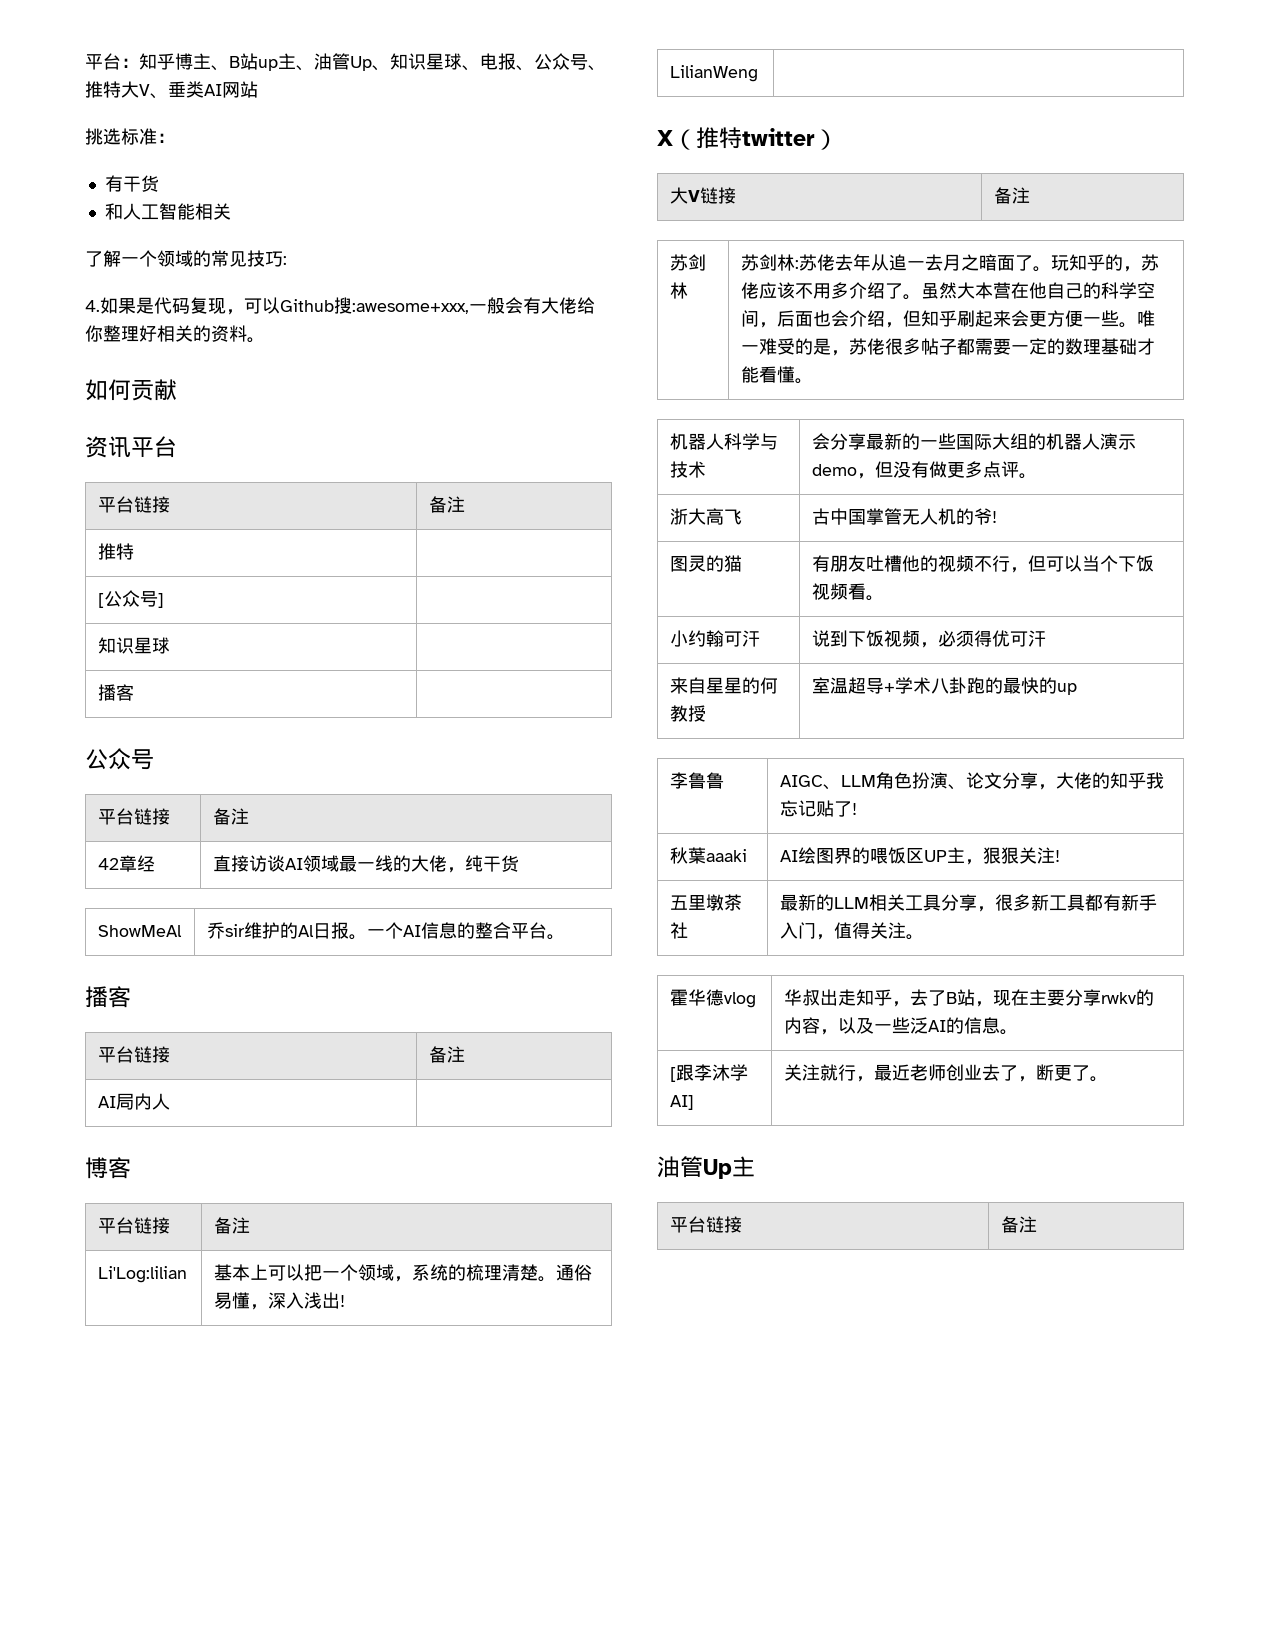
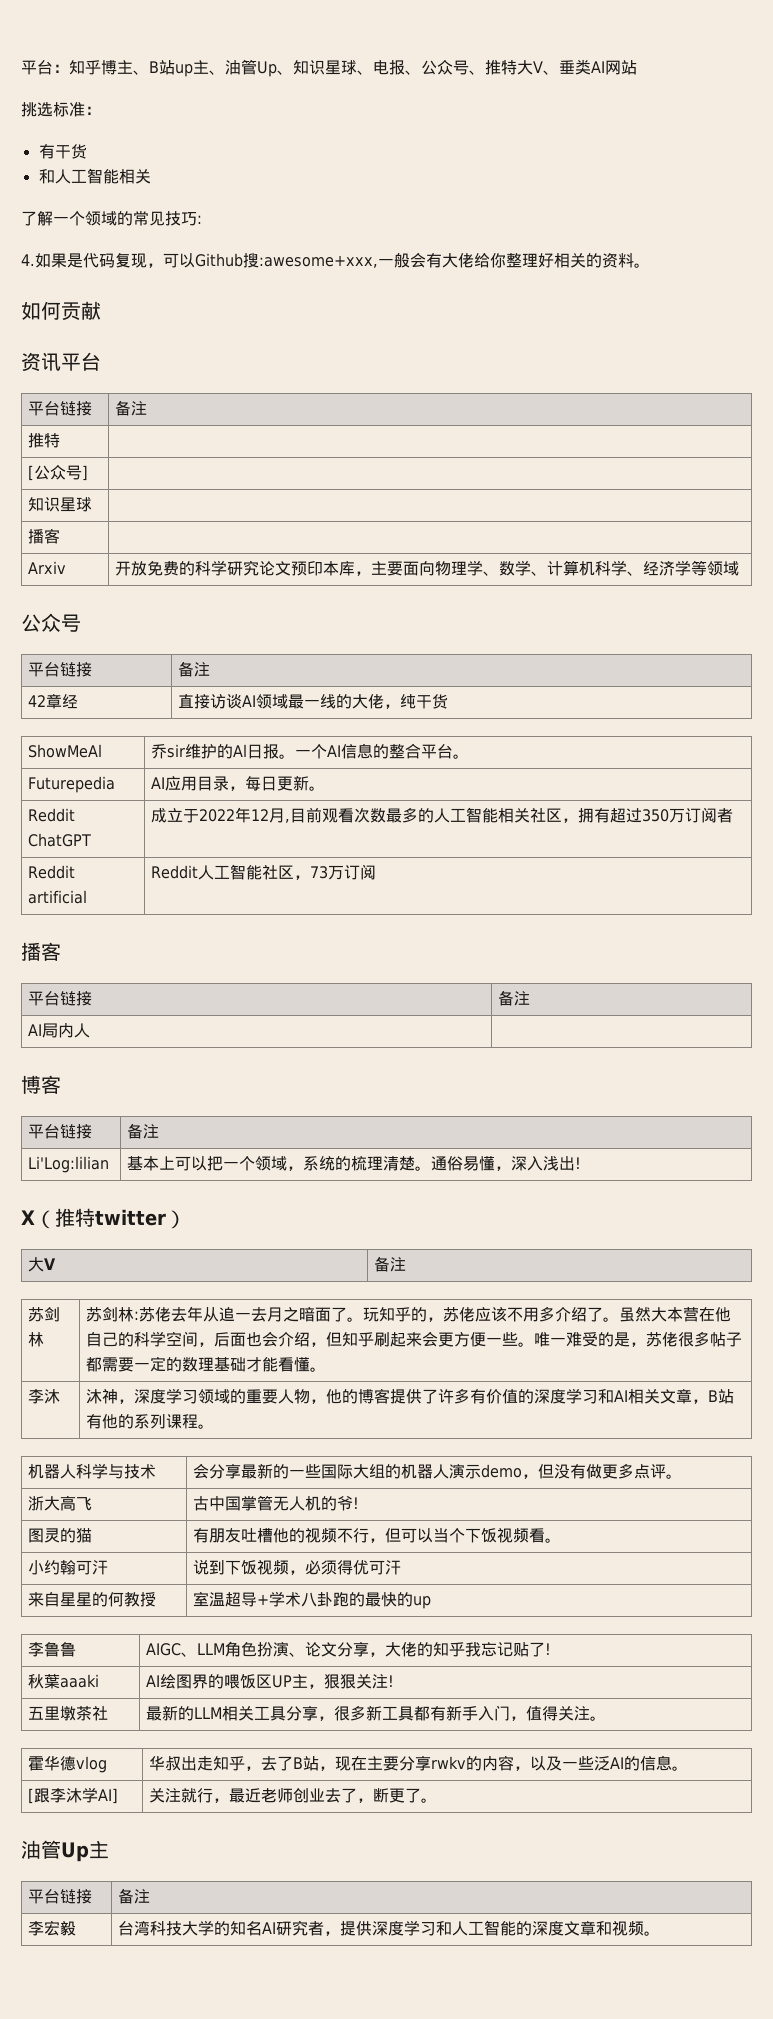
+ Arxiv | 开放免费的科学研究论文预印本库，主要面向物理学、数学、计算机科学、经济学等领域
+ Futurepedia | AI应用目录，每日更新。
+ Reddit ChatGPT | 成立于2022年12月,目前观看次数最多的人工智能相关社区，拥有超过350万订阅者
+ Reddit artificial | Reddit人工智能社区，73万订阅
- LilianWeng |
- 大V链接 | 备注
+ 大V | 备注
+ 李沐 | 沐神，深度学习领域的重要人物，他的博客提供了许多有价值的深度学习和AI相关文章，B站有他的系列课程。
+ 李宏毅 | 台湾科技大学的知名AI研究者，提供深度学习和人工智能的深度文章和视频。

